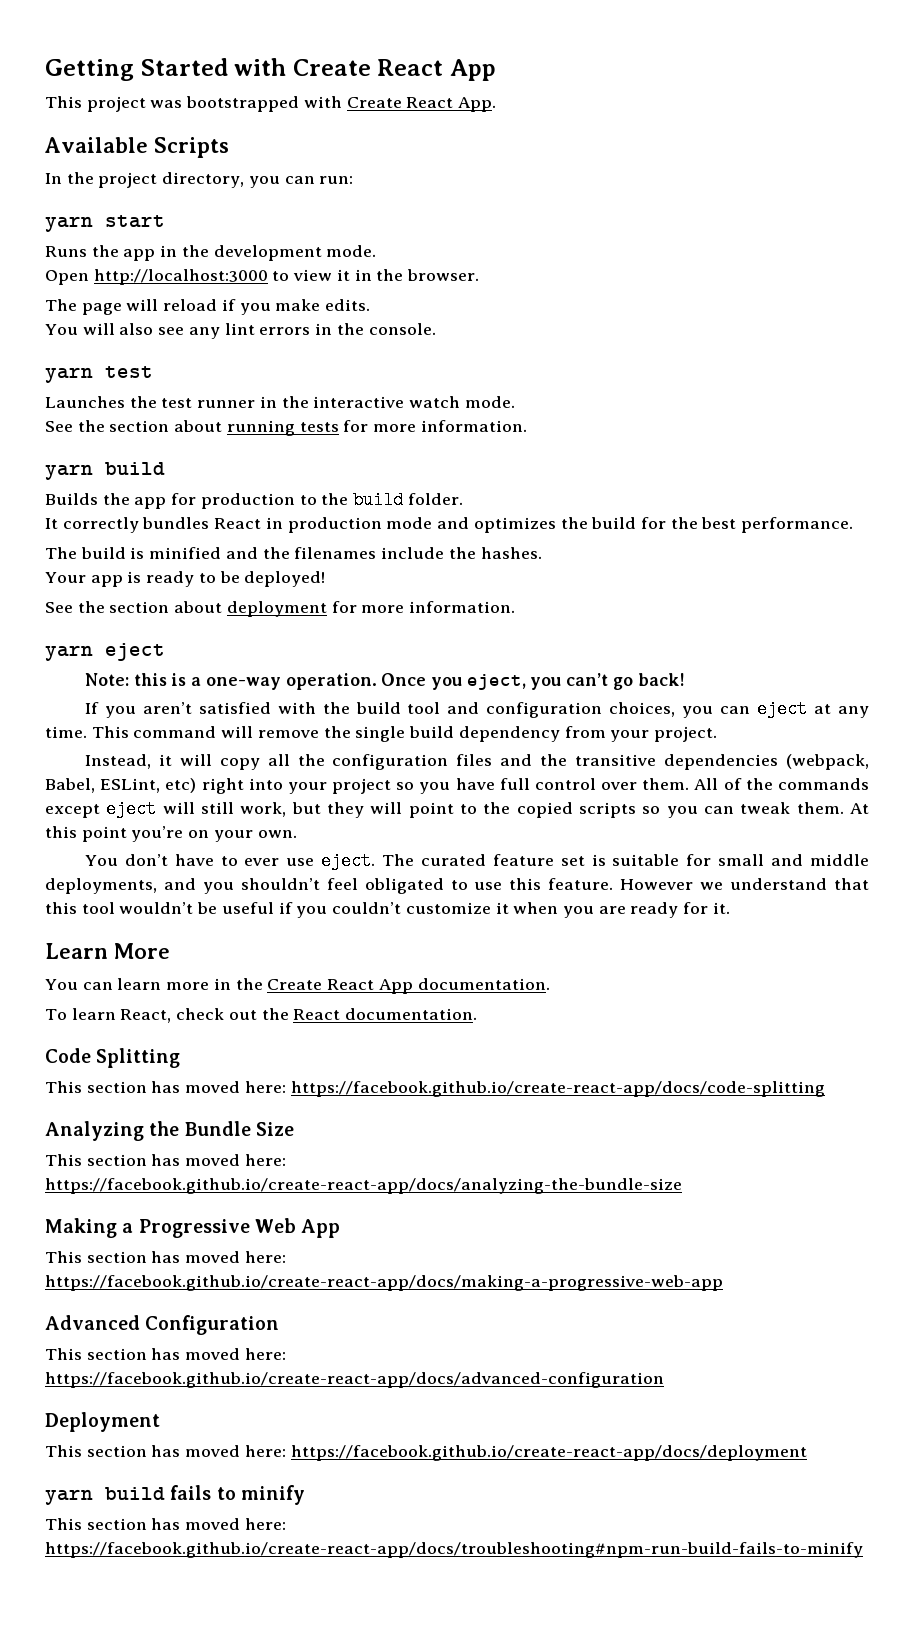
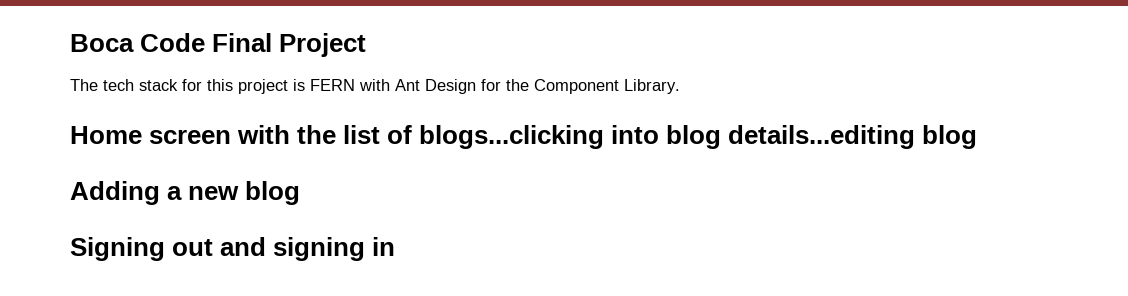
- Getting Started with Create React App
- This project was bootstrapped with Create React App.
- Available Scripts
- In the project directory, you can run:
- yarn start
- Runs the app in the development mode.
- Open http://localhost:3000 to view it in the browser.
- The page will reload if you make edits.
- You will also see any lint errors in the console.
- yarn test
- Launches the test runner in the interactive watch mode.
- See the section about running tests for more information.
- yarn build
- Builds the app for production to the build folder.
- It correctly bundles React in production mode and optimizes the build for the best performance.
- The build is minified and the filenames include the hashes.
- Your app is ready to be deployed!
- See the section about deployment for more information.
- yarn eject
- Note: this is a one-way operation. Once you eject, you can’t go back!
- If you aren’t satisfied with the build tool and configuration choices, you can eject at any time. This command will remove the single build dependency from your project.
- Instead, it will copy all the configuration files and the transitive dependencies (webpack, Babel, ESLint, etc) right into your project so you have full control over them. All of the commands except eject will still work, but they will point to the copied scripts so you can tweak them. At this point you’re on your own.
- You don’t have to ever use eject. The curated feature set is suitable for small and middle deployments, and you shouldn’t feel obligated to use this feature. However we understand that this tool wouldn’t be useful if you couldn’t customize it when you are ready for it.
- Learn More
- You can learn more in the Create React App documentation.
- To learn React, check out the React documentation.
- Code Splitting
- This section has moved here: https://facebook.github.io/create-react-app/docs/code-splitting
- Analyzing the Bundle Size
- This section has moved here: https://facebook.github.io/create-react-app/docs/analyzing-the-bundle-size
- Making a Progressive Web App
- This section has moved here: https://facebook.github.io/create-react-app/docs/making-a-progressive-web-app
- Advanced Configuration
- This section has moved here: https://facebook.github.io/create-react-app/docs/advanced-configuration
- Deployment
- This section has moved here: https://facebook.github.io/create-react-app/docs/deployment
- yarn build fails to minify
- This section has moved here: https://facebook.github.io/create-react-app/docs/troubleshooting#npm-run-build-fails-to-minify
+ Boca Code Final Project
+ The tech stack for this project is FERN with Ant Design for the Component Library.
+ Home screen with the list of blogs...clicking into blog details...editing blog
+ Adding a new blog
+ Signing out and signing in

